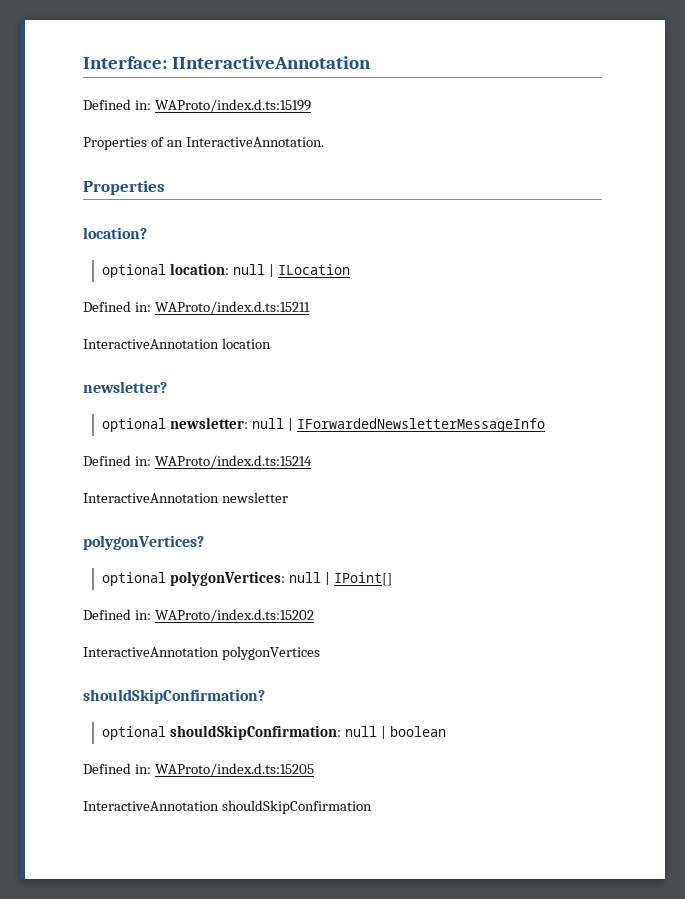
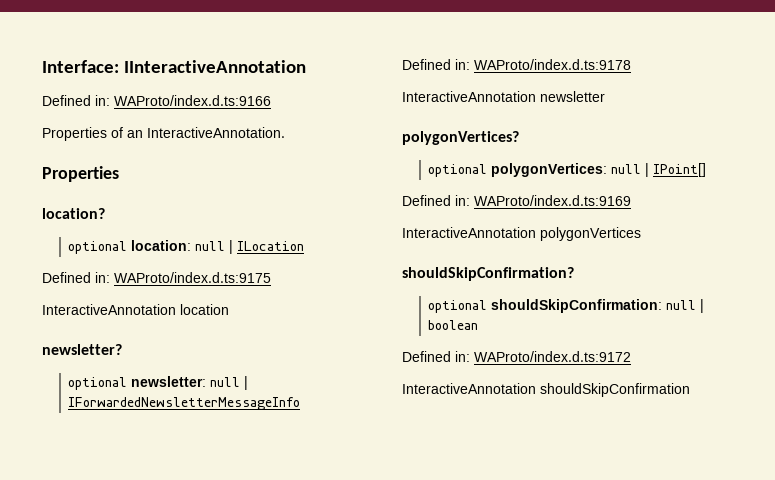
- Defined in: WAProto/index.d.ts:15199
+ Defined in: WAProto/index.d.ts:9166
- Defined in: WAProto/index.d.ts:15211
+ Defined in: WAProto/index.d.ts:9175
- Defined in: WAProto/index.d.ts:15214
+ Defined in: WAProto/index.d.ts:9178
- Defined in: WAProto/index.d.ts:15202
+ Defined in: WAProto/index.d.ts:9169
- Defined in: WAProto/index.d.ts:15205
+ Defined in: WAProto/index.d.ts:9172

